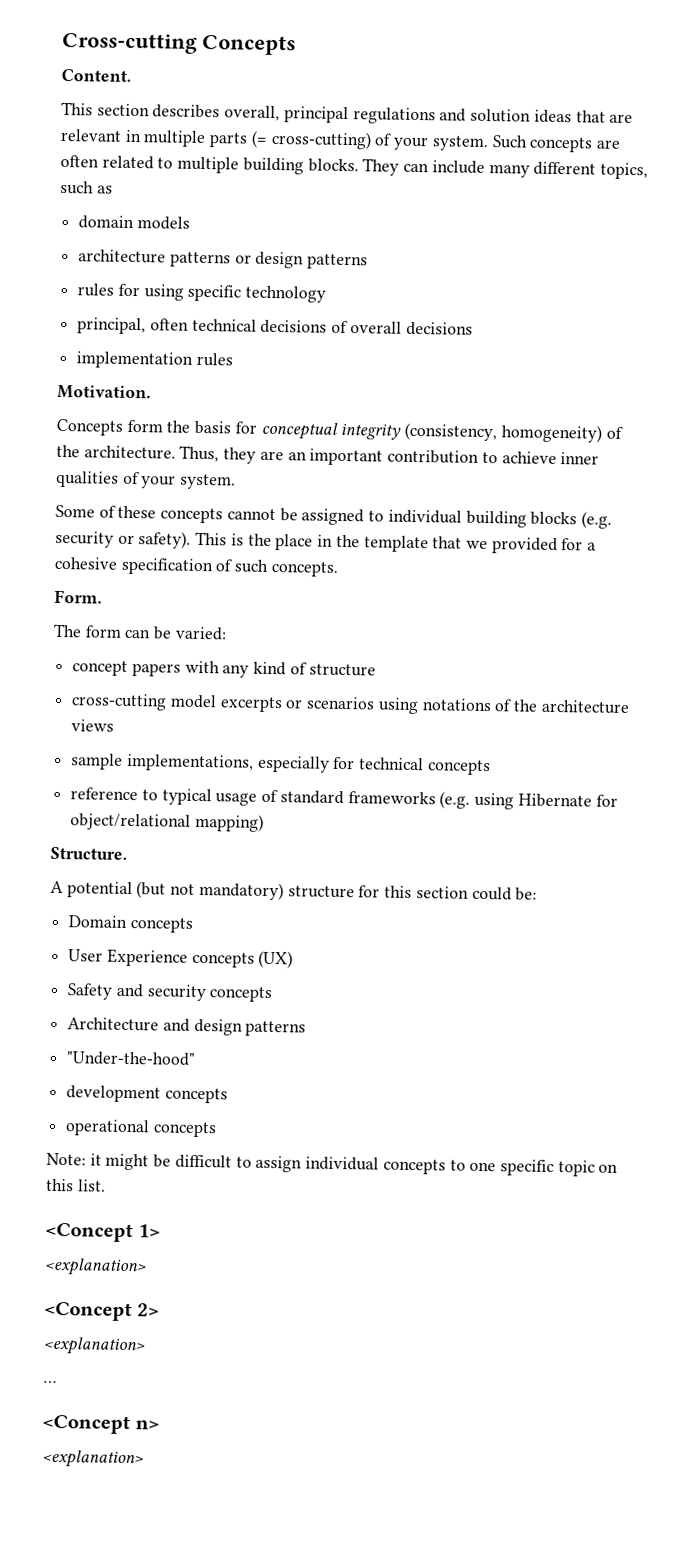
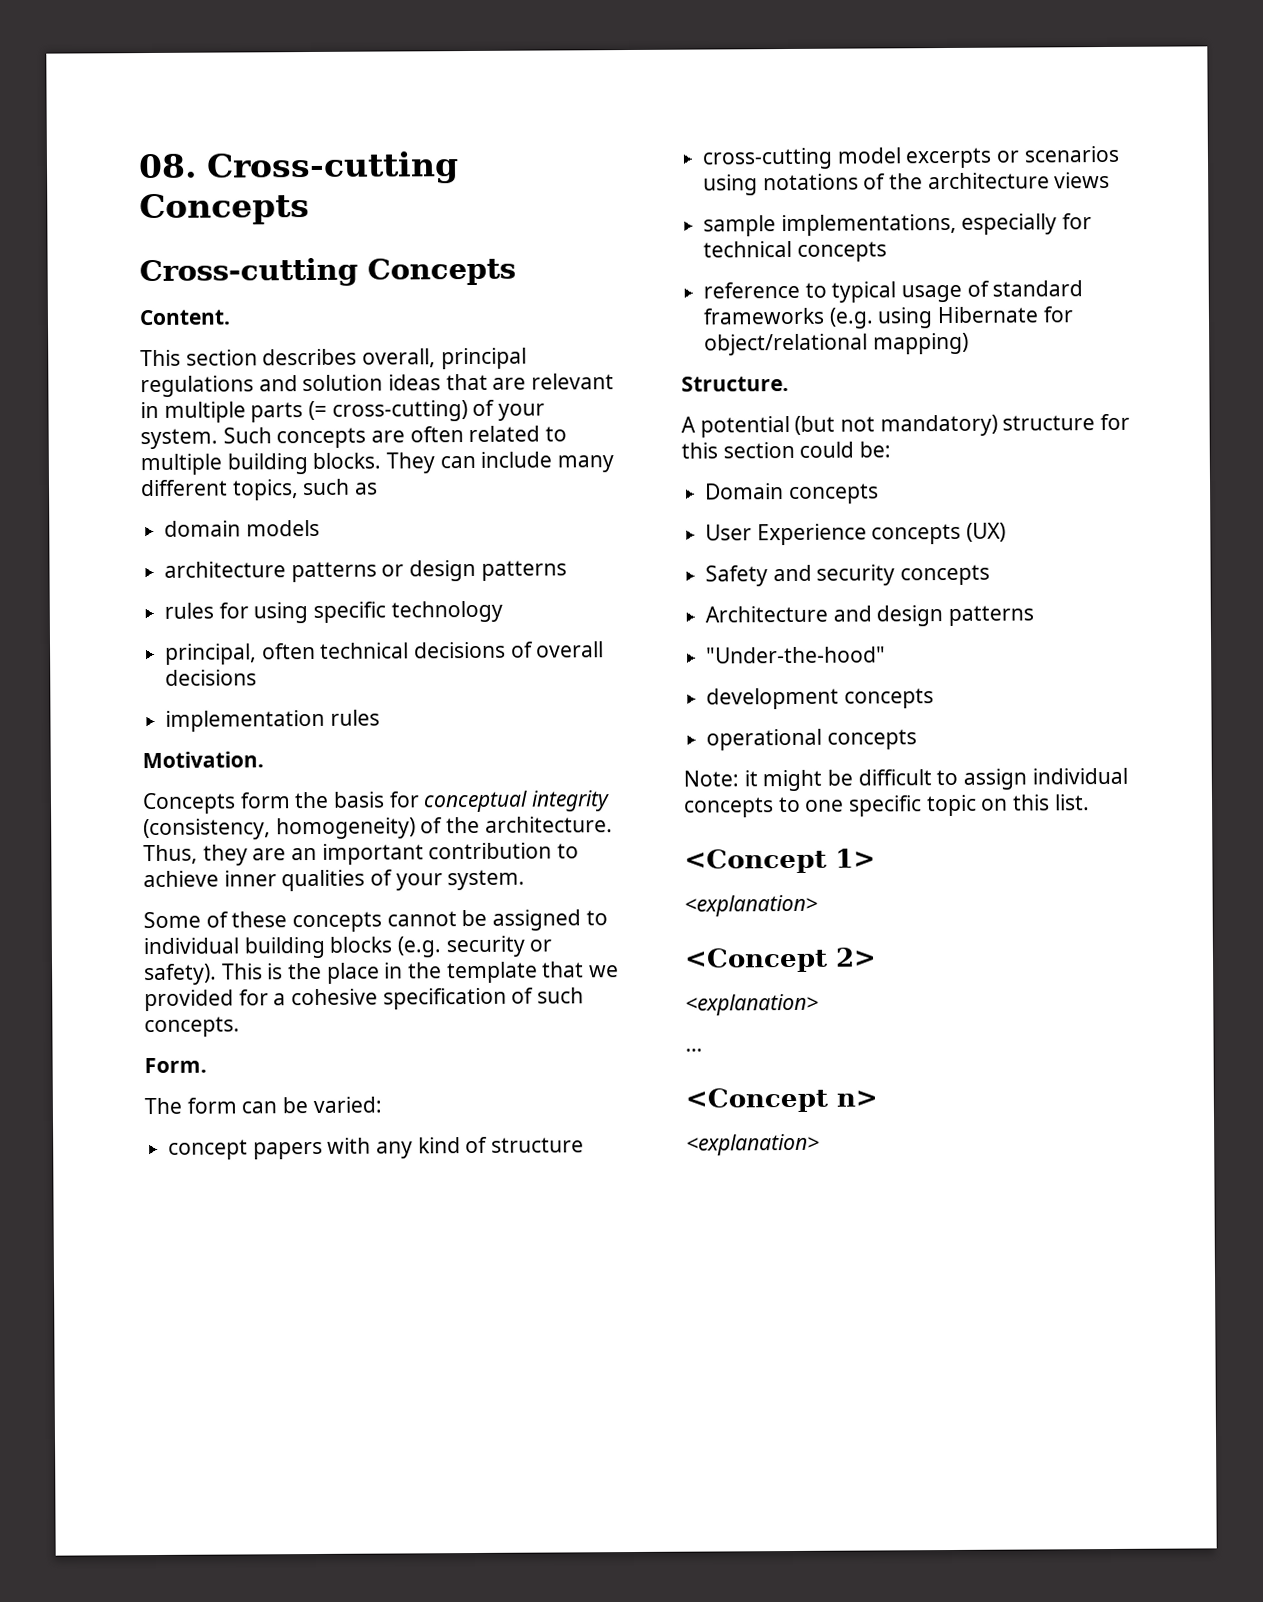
+ 08. Cross-cutting Concepts

